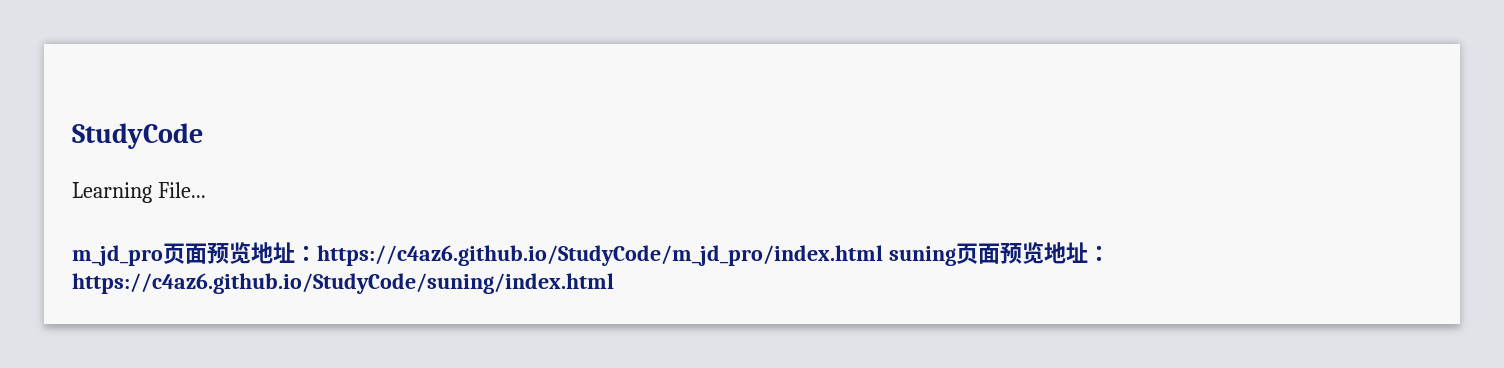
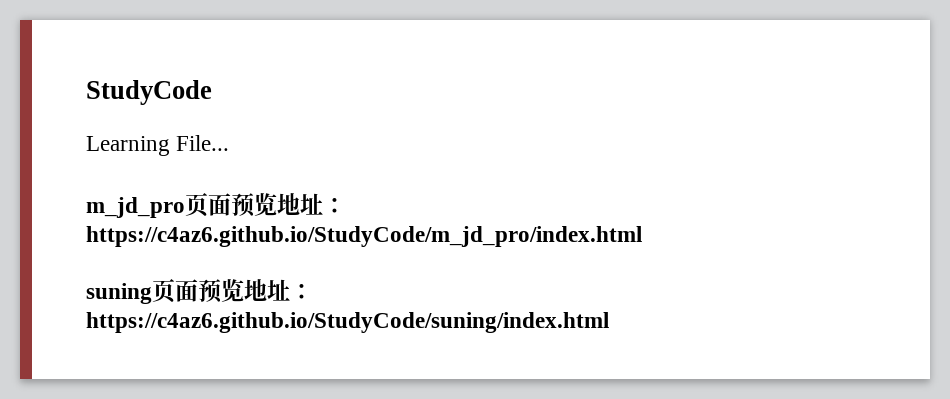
- m_jd_pro页面预览地址：https://c4az6.github.io/StudyCode/m_jd_pro/index.html suning页面预览地址：https://c4az6.github.io/StudyCode/suning/index.html
+ m_jd_pro页面预览地址：https://c4az6.github.io/StudyCode/m_jd_pro/index.html
+ suning页面预览地址：https://c4az6.github.io/StudyCode/suning/index.html

